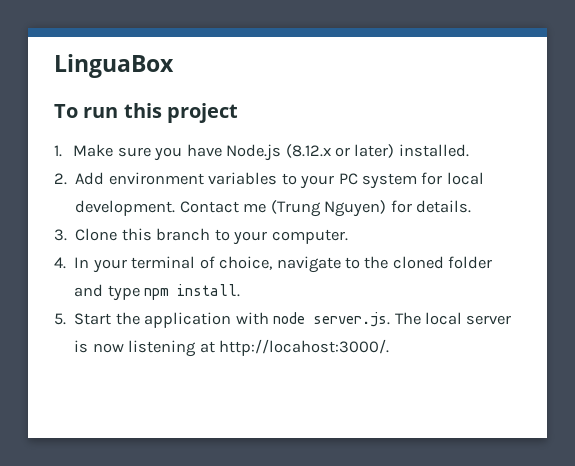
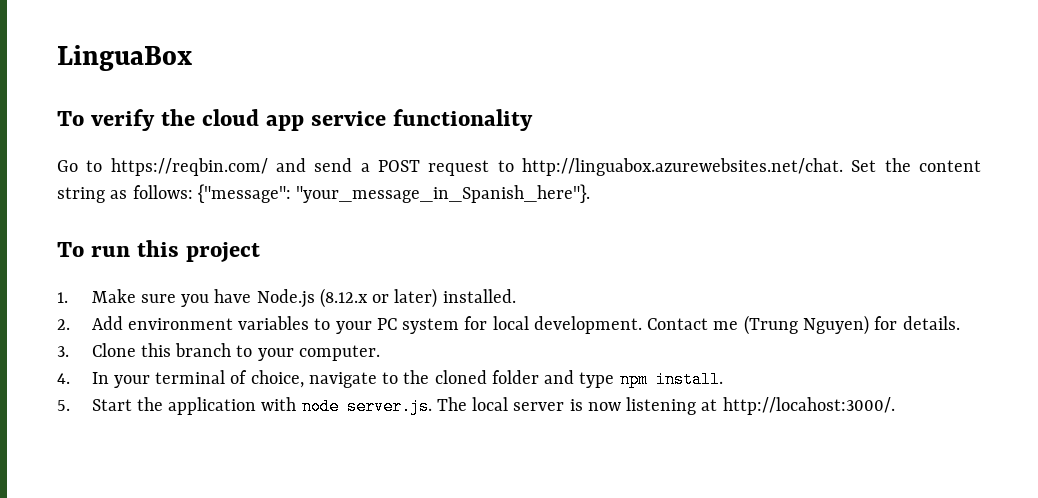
+ To verify the cloud app service functionality
+ Go to https://reqbin.com/ and send a POST request to http://linguabox.azurewebsites.net/chat. Set the content string as follows: {"message": "your_message_in_Spanish_here"}.

